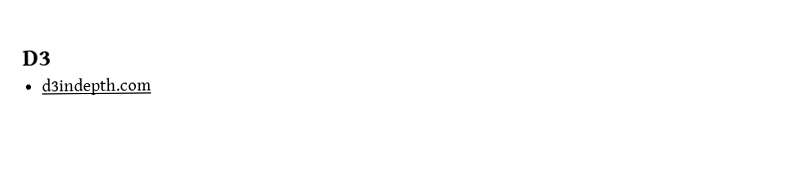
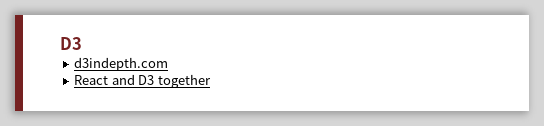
+ React and D3 together

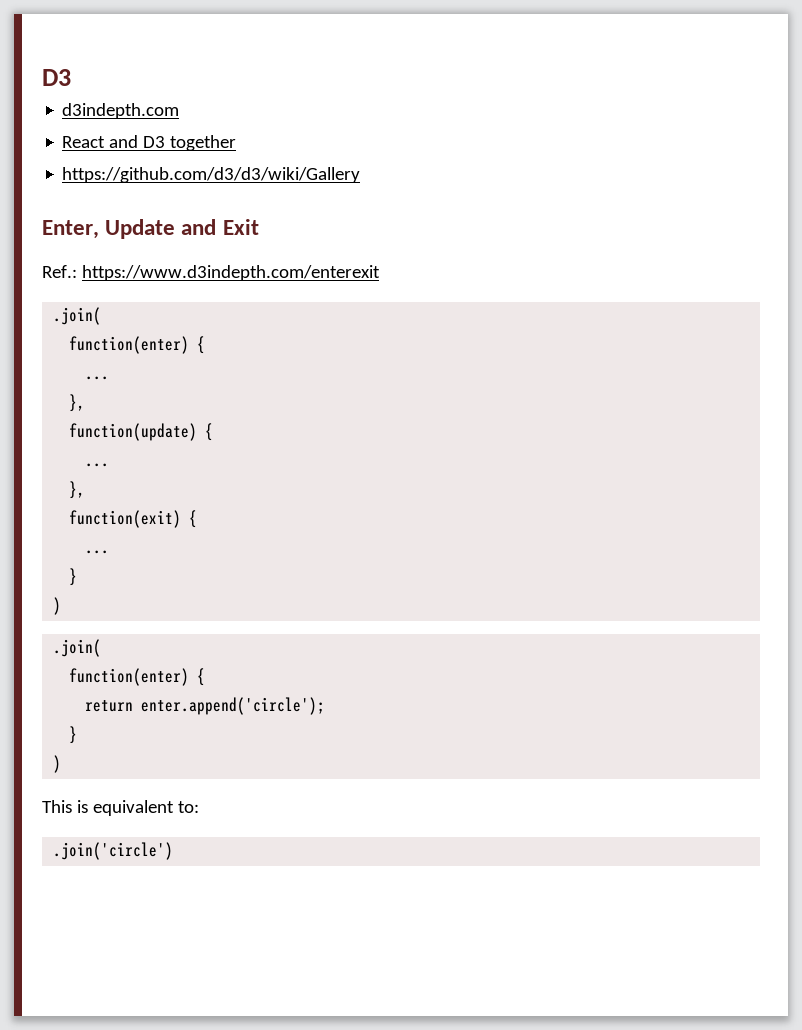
+ https://github.com/d3/d3/wiki/Gallery
+ Enter, Update and Exit
+ Ref.: https://www.d3indepth.com/enterexit
+ .join(
+ function(enter) {
+ ...
+ },
+ function(update) {
+ ...
+ },
+ function(exit) {
+ ...
+ }
+ )
+ .join(
+ function(enter) {
+ return enter.append('circle');
+ }
+ )
+ This is equivalent to:
+ .join('circle')

